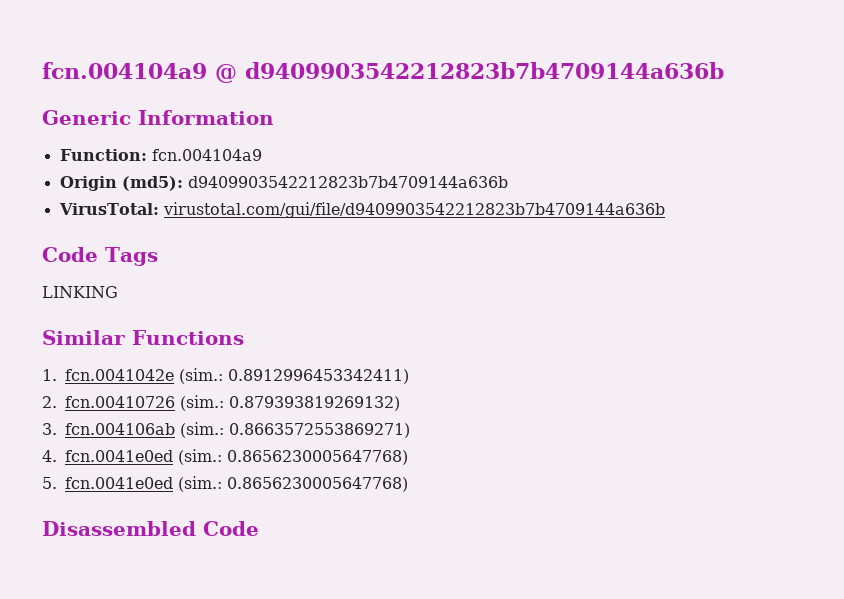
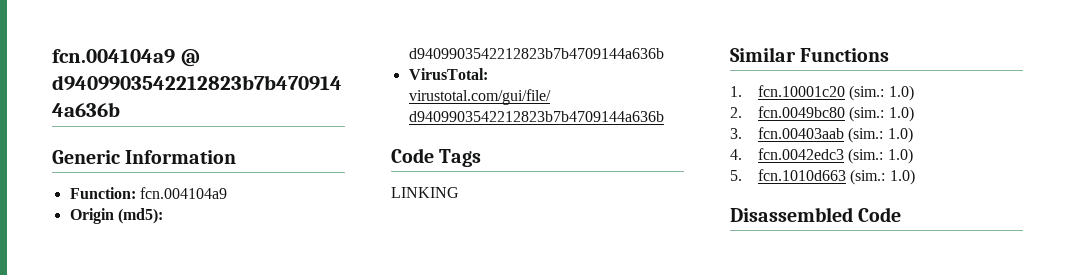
- 1. fcn.0041042e (sim.: 0.8912996453342411)
- 2. fcn.00410726 (sim.: 0.879393819269132)
- 3. fcn.004106ab (sim.: 0.8663572553869271)
- 4. fcn.0041e0ed (sim.: 0.8656230005647768)
- 5. fcn.0041e0ed (sim.: 0.8656230005647768)
+ 1. fcn.10001c20 (sim.: 1.0)
+ 2. fcn.0049bc80 (sim.: 1.0)
+ 3. fcn.00403aab (sim.: 1.0)
+ 4. fcn.0042edc3 (sim.: 1.0)
+ 5. fcn.1010d663 (sim.: 1.0)

